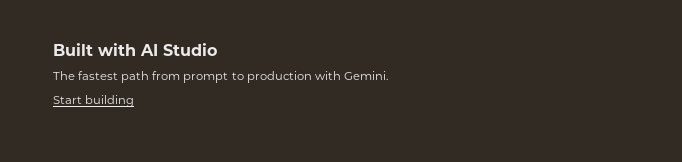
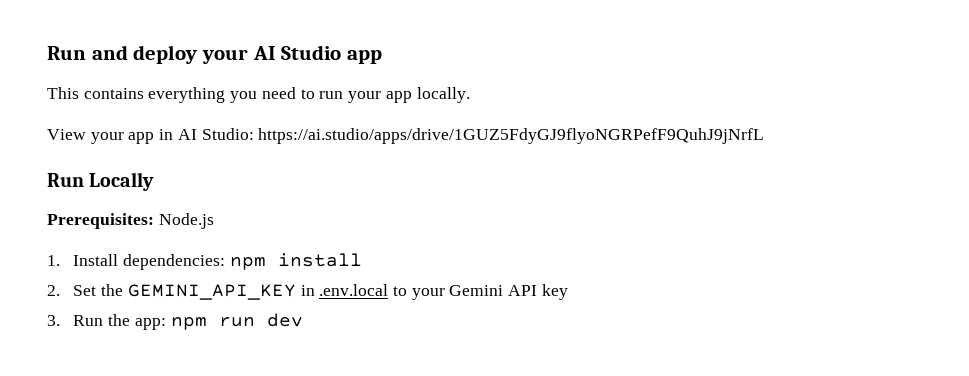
- Built with AI Studio
- The fastest path from prompt to production with Gemini.
- Start building
+ Run and deploy your AI Studio app
+ This contains everything you need to run your app locally.
+ View your app in AI Studio: https://ai.studio/apps/drive/1GUZ5FdyGJ9flyoNGRPefF9QuhJ9jNrfL
+ Run Locally
+ Prerequisites: Node.js
+ 1. Install dependencies: npm install
+ 2. Set the GEMINI_API_KEY in .env.local to your Gemini API key
+ 3. Run the app: npm run dev

